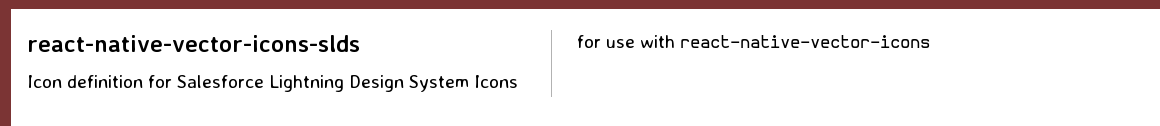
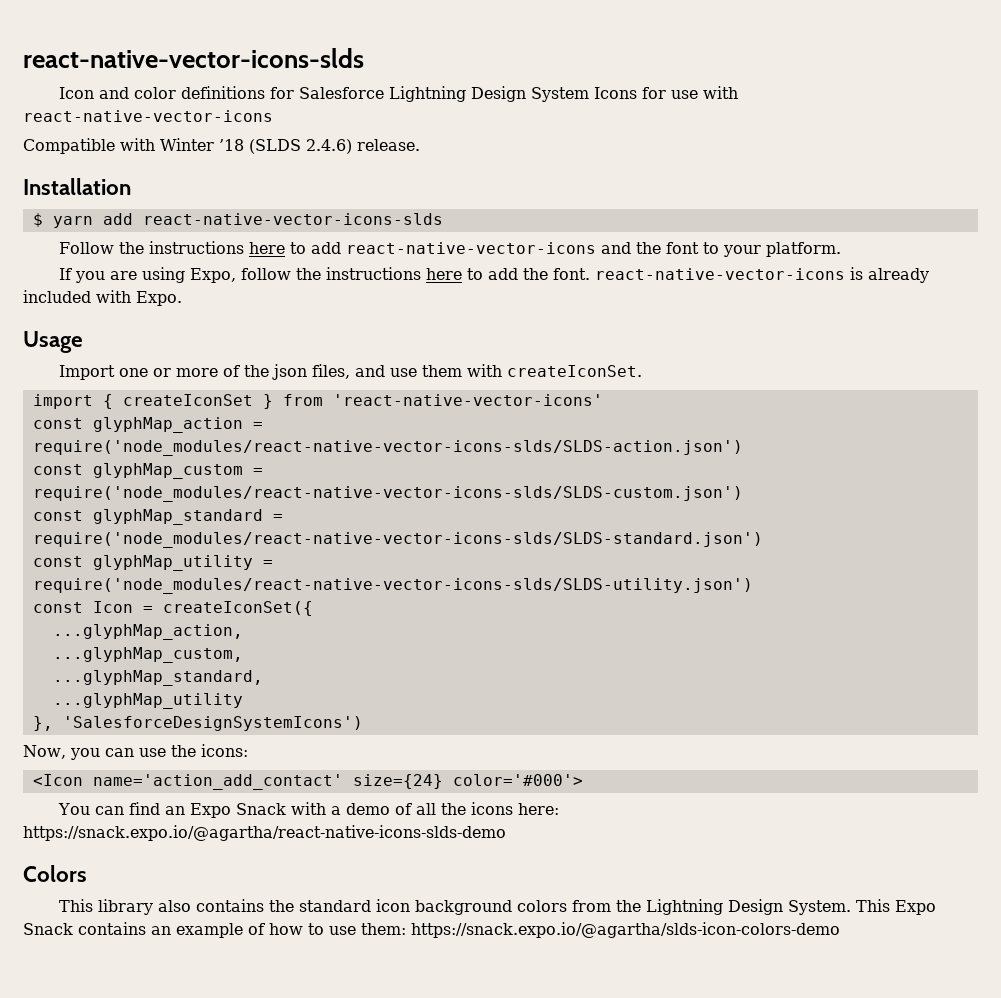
- Icon definition for Salesforce Lightning Design System Icons for use with react-native-vector-icons
+ Icon and color definitions for Salesforce Lightning Design System Icons for use with react-native-vector-icons
+ Compatible with Winter ’18 (SLDS 2.4.6) release.
+ Installation
+ $ yarn add react-native-vector-icons-slds
+ Follow the instructions here to add react-native-vector-icons and the font to your platform.
+ If you are using Expo, follow the instructions here to add the font. react-native-vector-icons is already included with Expo.
+ Usage
+ Import one or more of the json files, and use them with createIconSet.
+ import { createIconSet } from 'react-native-vector-icons'
+ const glyphMap_action = require('node_modules/react-native-vector-icons-slds/SLDS-action.json')
+ const glyphMap_custom = require('node_modules/react-native-vector-icons-slds/SLDS-custom.json')
+ const glyphMap_standard = require('node_modules/react-native-vector-icons-slds/SLDS-standard.json')
+ const glyphMap_utility = require('node_modules/react-native-vector-icons-slds/SLDS-utility.json')
+ const Icon = createIconSet({
+ ...glyphMap_action,
+ ...glyphMap_custom,
+ ...glyphMap_standard,
+ ...glyphMap_utility
+ }, 'SalesforceDesignSystemIcons')
+ Now, you can use the icons:
+ <Icon name='action_add_contact' size={24} color='#000'>
+ You can find an Expo Snack with a demo of all the icons here: https://snack.expo.io/@agartha/react-native-icons-slds-demo
+ Colors
+ This library also contains the standard icon background colors from the Lightning Design System. This Expo Snack contains an example of how to use them: https://snack.expo.io/@agartha/slds-icon-colors-demo

